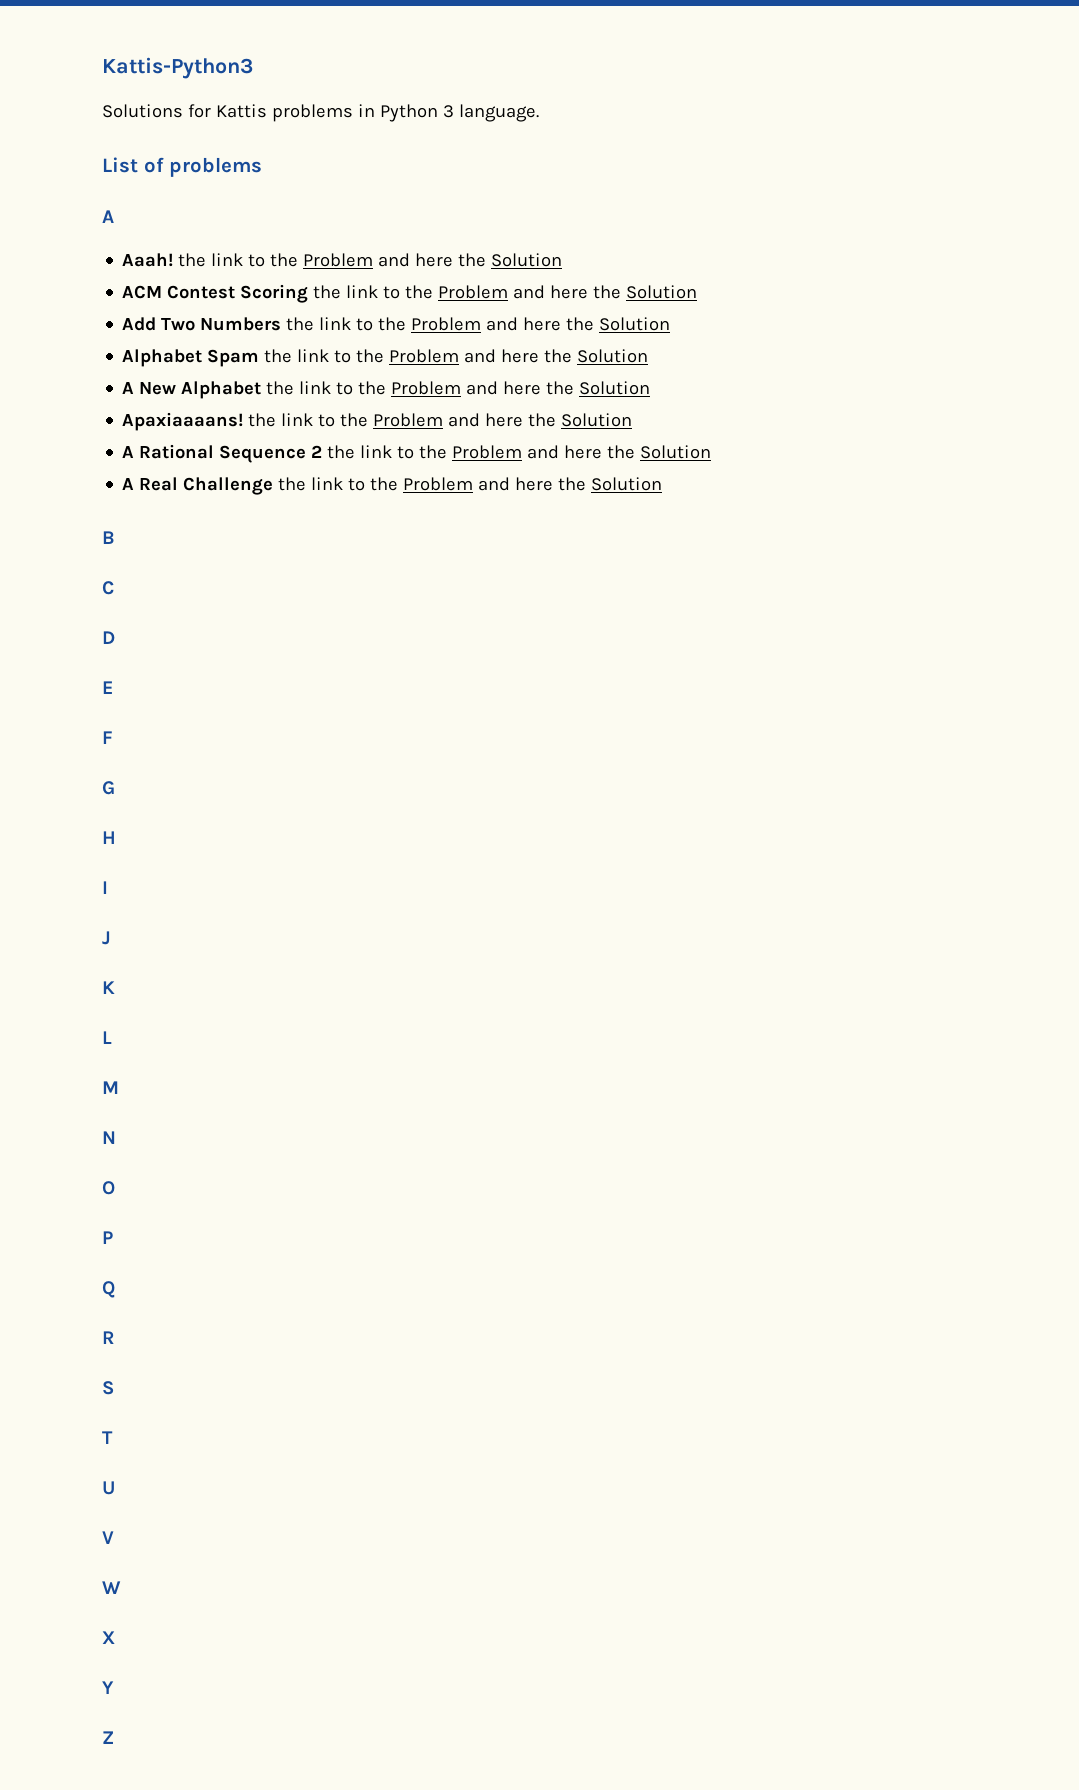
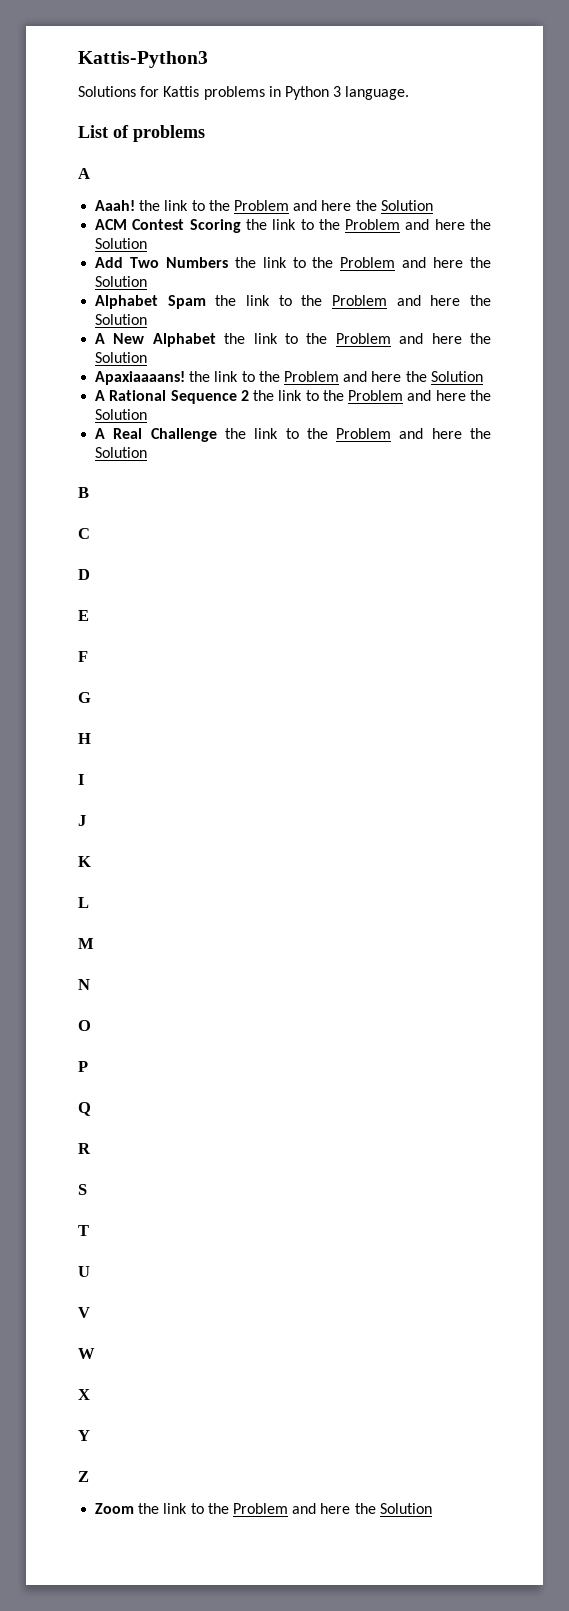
+ Zoom the link to the Problem and here the Solution

